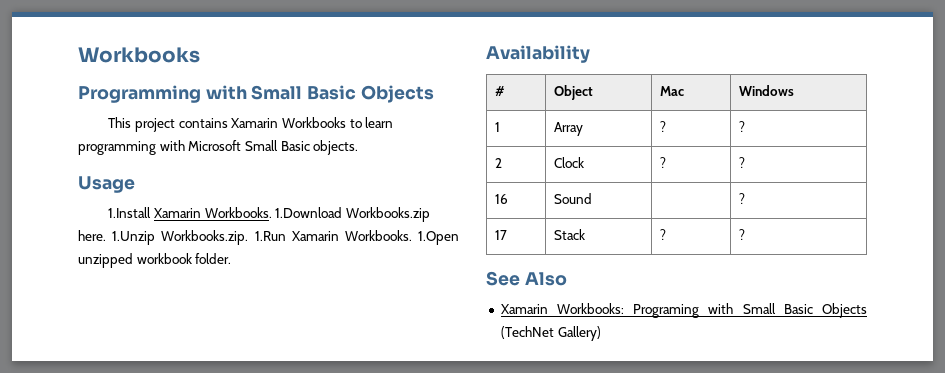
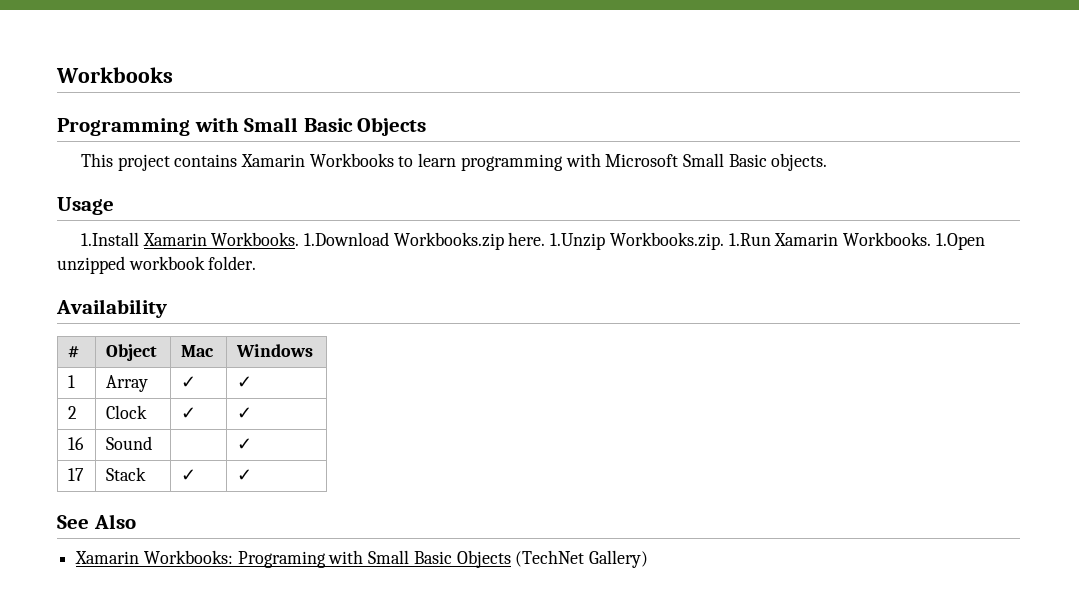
- 1 | Array | ? | ?
+ 1 | Array | ✓ | ✓
- 2 | Clock | ? | ?
+ 2 | Clock | ✓ | ✓
- 16 | Sound | | ?
+ 16 | Sound | | ✓
- 17 | Stack | ? | ?
+ 17 | Stack | ✓ | ✓

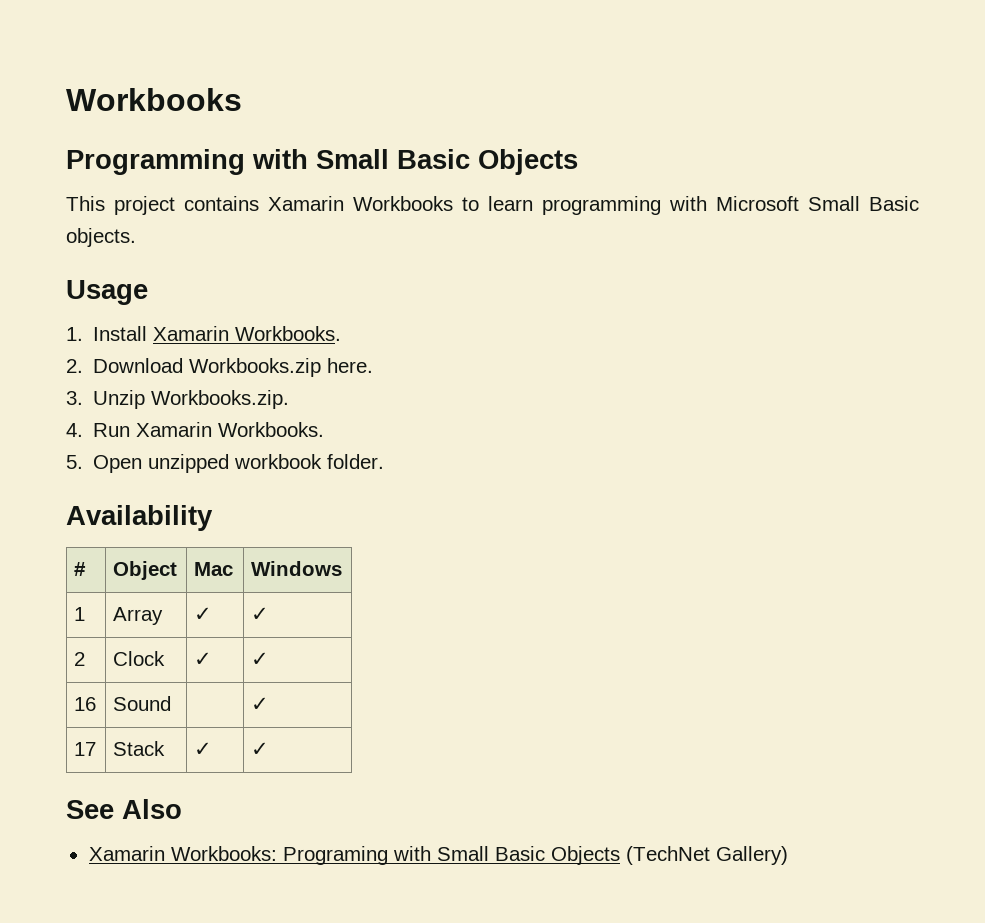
- 1.Install Xamarin Workbooks. 1.Download Workbooks.zip here. 1.Unzip Workbooks.zip. 1.Run Xamarin Workbooks. 1.Open unzipped workbook folder.
+ 1. Install Xamarin Workbooks.
+ 2. Download Workbooks.zip here.
+ 3. Unzip Workbooks.zip.
+ 4. Run Xamarin Workbooks.
+ 5. Open unzipped workbook folder.

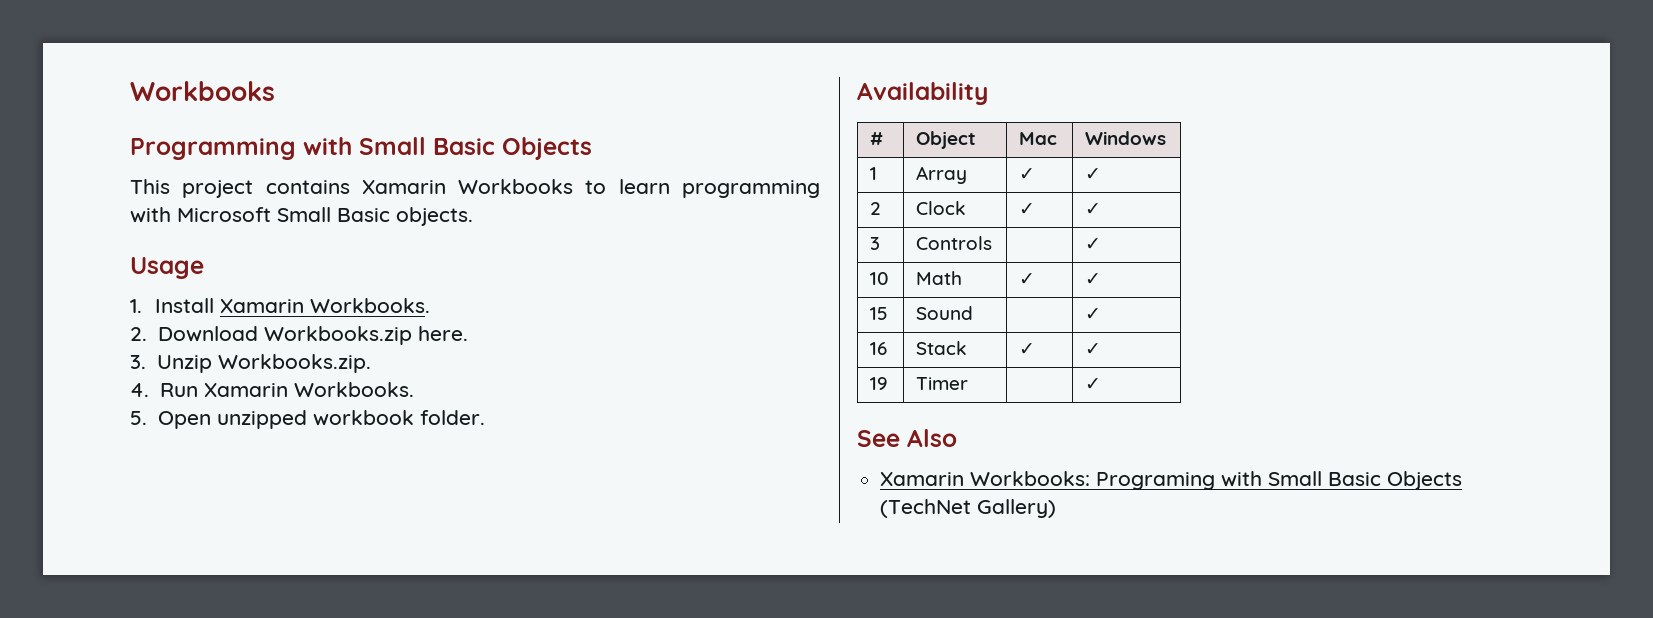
- 16 | Sound | | ✓
+ 3 | Controls | | ✓
+ 10 | Math | ✓ | ✓
+ 15 | Sound | | ✓
- 17 | Stack | ✓ | ✓
+ 16 | Stack | ✓ | ✓
+ 19 | Timer | | ✓

